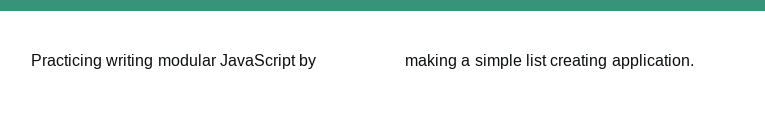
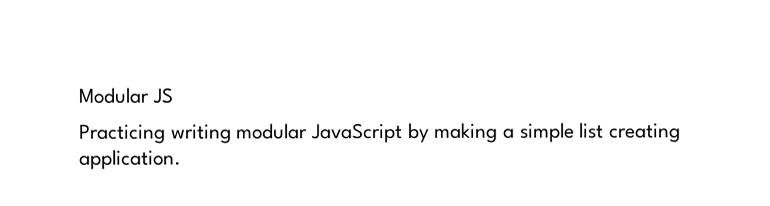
+ Modular JS

